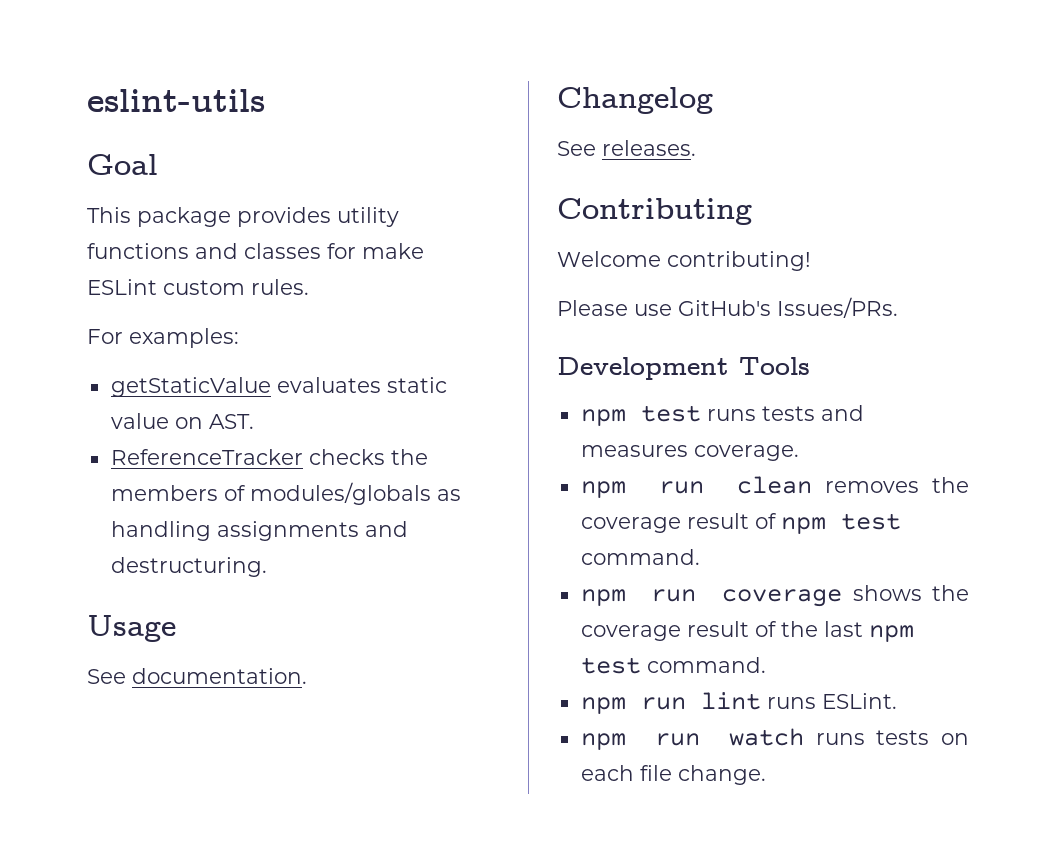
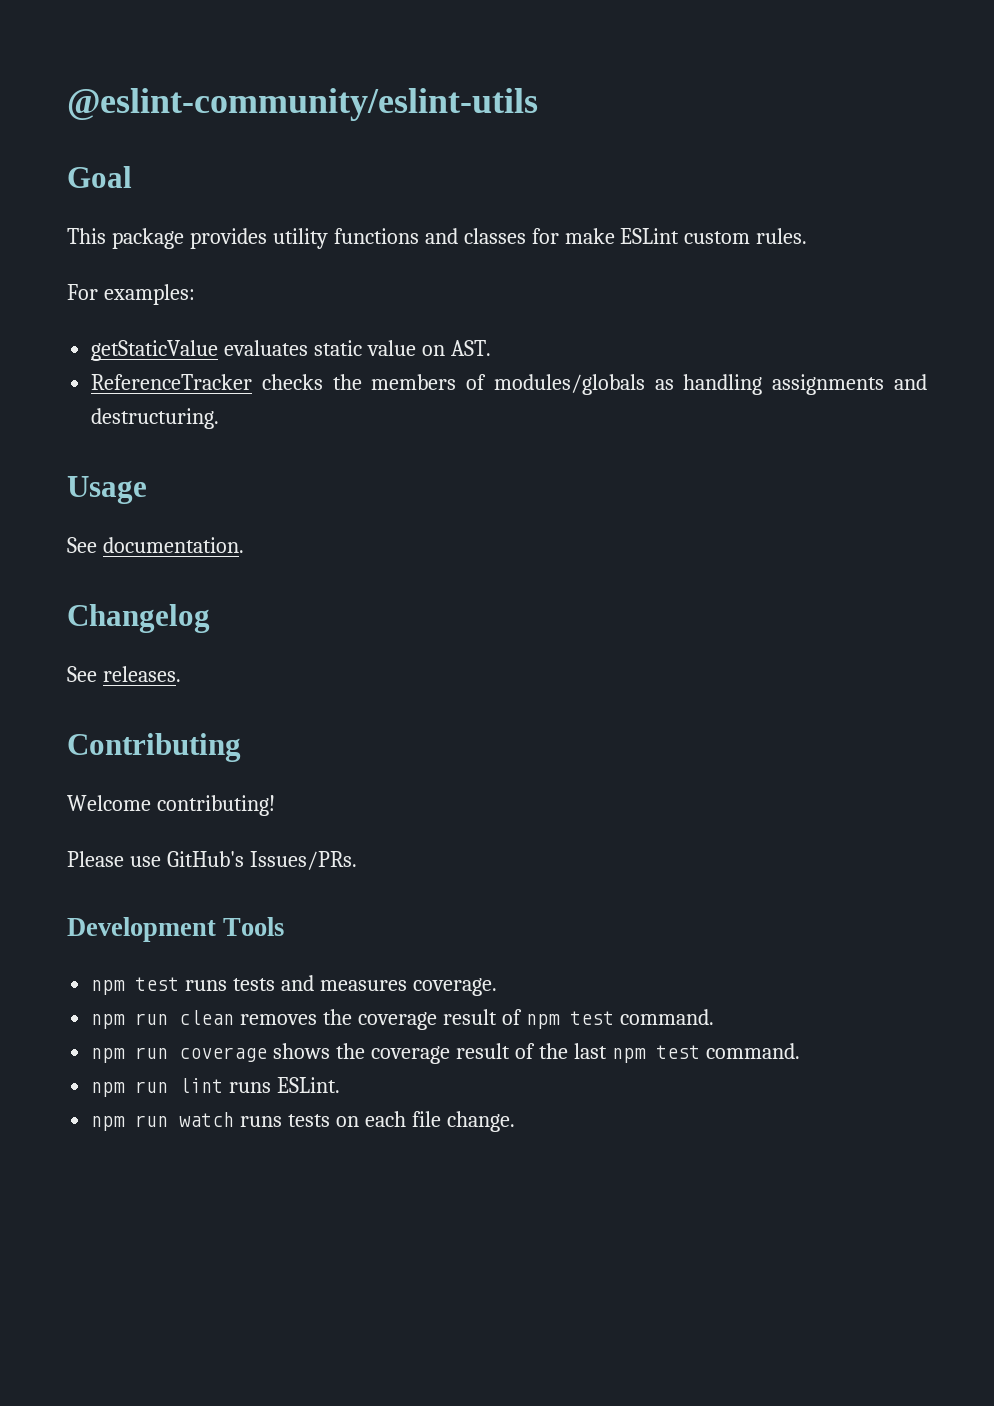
- eslint-utils
+ @eslint-community/eslint-utils

